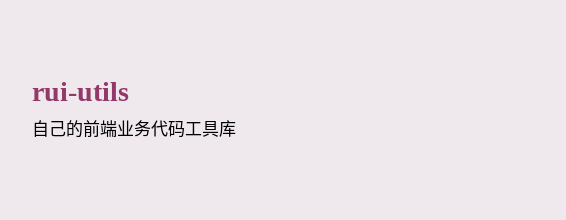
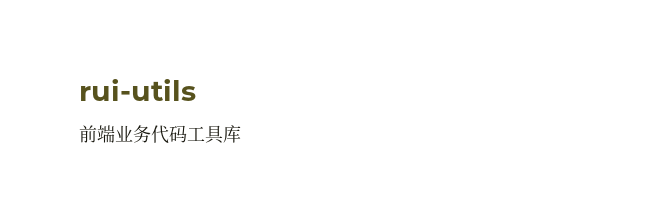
- 自己的前端业务代码工具库
+ 前端业务代码工具库

